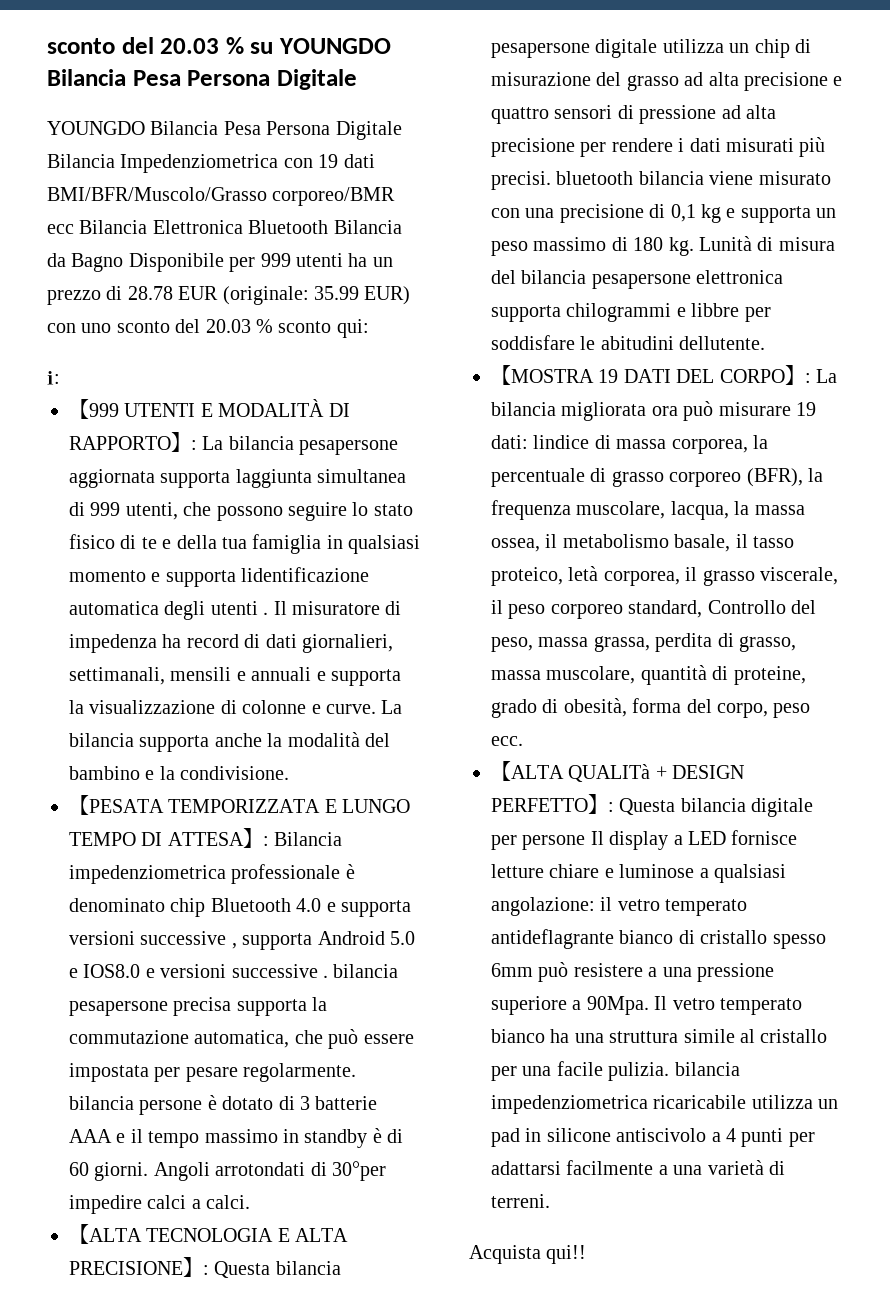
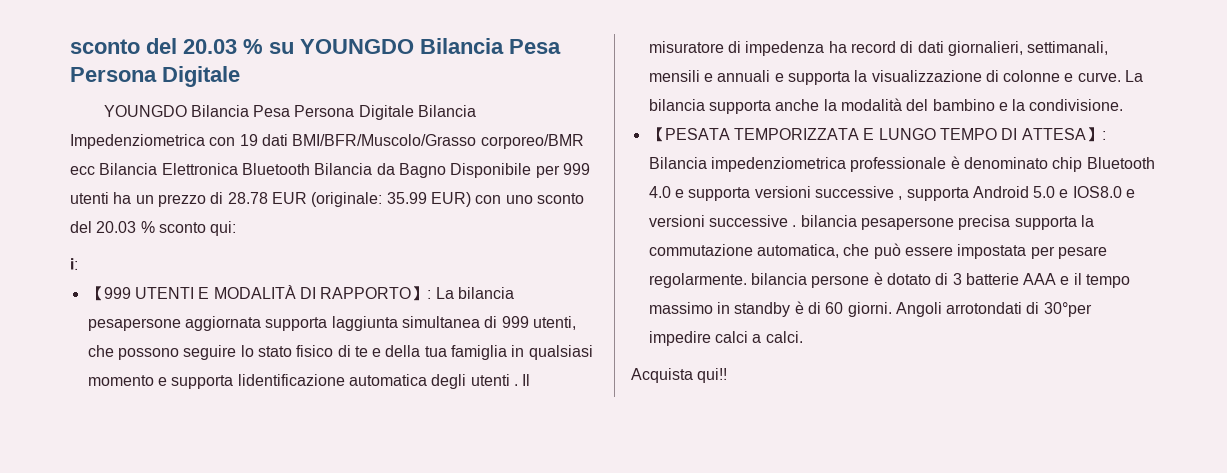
- 【ALTA TECNOLOGIA E ALTA PRECISIONE】: Questa bilancia pesapersone digitale utilizza un chip di misurazione del grasso ad alta precisione e quattro sensori di pressione ad alta precisione per rendere i dati misurati più precisi. bluetooth bilancia viene misurato con una precisione di 0,1 kg e supporta un peso massimo di 180 kg. Lunità di misura del bilancia pesapersone elettronica supporta chilogrammi e libbre per soddisfare le abitudini dellutente.
- 【MOSTRA 19 DATI DEL CORPO】: La bilancia migliorata ora può misurare 19 dati: lindice di massa corporea, la percentuale di grasso corporeo (BFR), la frequenza muscolare, lacqua, la massa ossea, il metabolismo basale, il tasso proteico, letà corporea, il grasso viscerale, il peso corporeo standard, Controllo del peso, massa grassa, perdita di grasso, massa muscolare, quantità di proteine, grado di obesità, forma del corpo, peso ecc.
- 【ALTA QUALITà + DESIGN PERFETTO】: Questa bilancia digitale per persone Il display a LED fornisce letture chiare e luminose a qualsiasi angolazione: il vetro temperato antideflagrante bianco di cristallo spesso 6mm può resistere a una pressione superiore a 90Mpa. Il vetro temperato bianco ha una struttura simile al cristallo per una facile pulizia. bilancia impedenziometrica ricaricabile utilizza un pad in silicone antiscivolo a 4 punti per adattarsi facilmente a una varietà di terreni.

